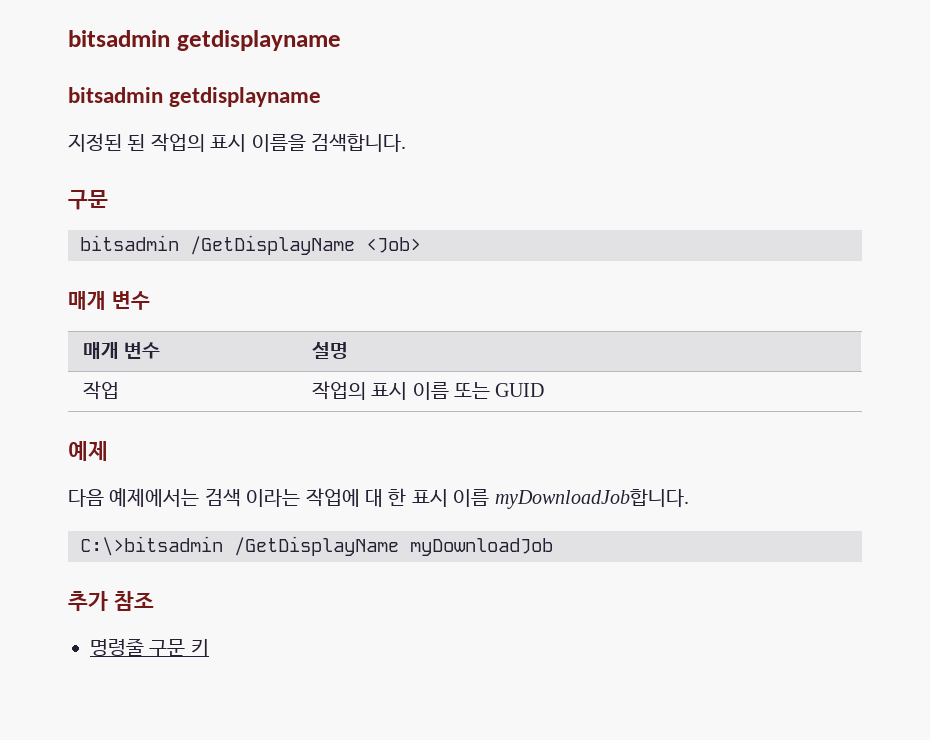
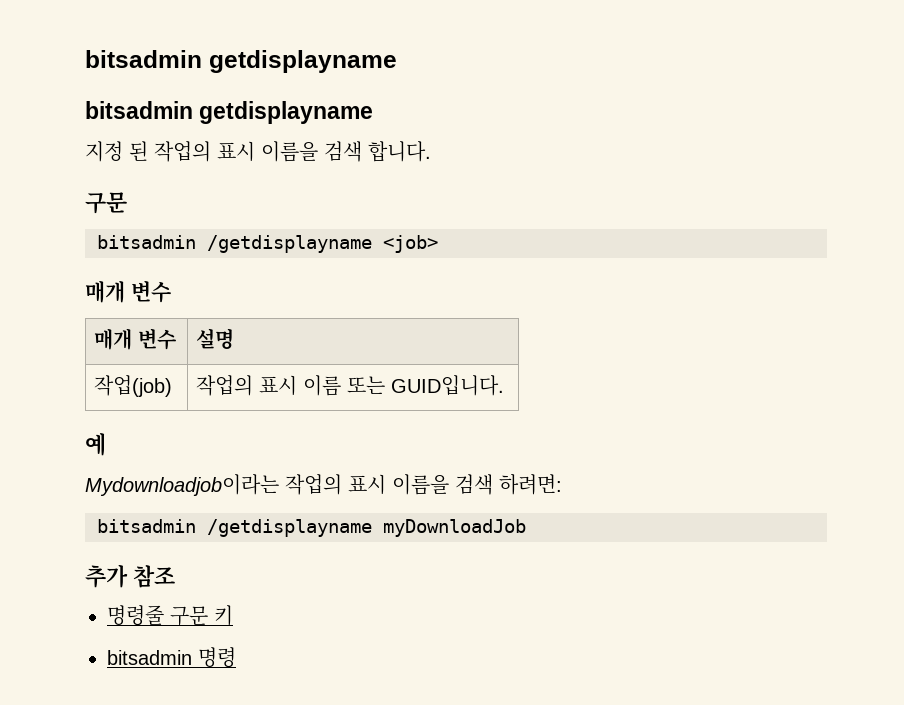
- 지정된 된 작업의 표시 이름을 검색합니다.
+ 지정 된 작업의 표시 이름을 검색 합니다.
- bitsadmin /GetDisplayName <Job>
+ bitsadmin /getdisplayname <job>
- 작업 | 작업의 표시 이름 또는 GUID
- 예제
- 다음 예제에서는 검색 이라는 작업에 대 한 표시 이름 myDownloadJob합니다.
- C:\>bitsadmin /GetDisplayName myDownloadJob
+ 작업(job) | 작업의 표시 이름 또는 GUID입니다.
+ 예
+ Mydownloadjob이라는 작업의 표시 이름을 검색 하려면:
+ bitsadmin /getdisplayname myDownloadJob
+ bitsadmin 명령

